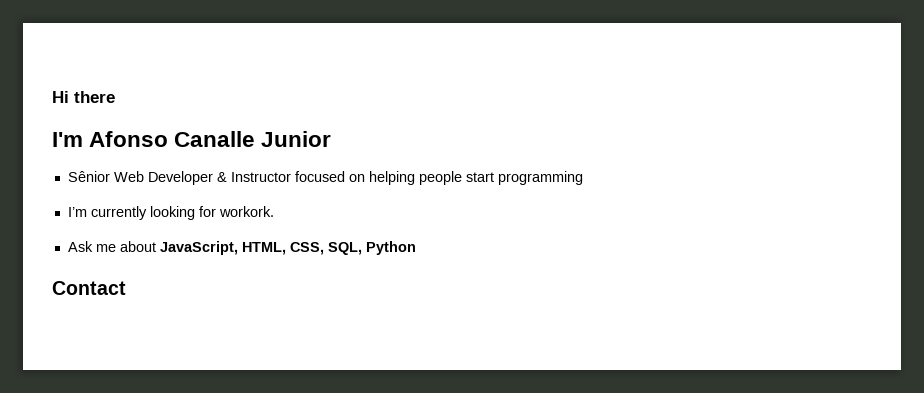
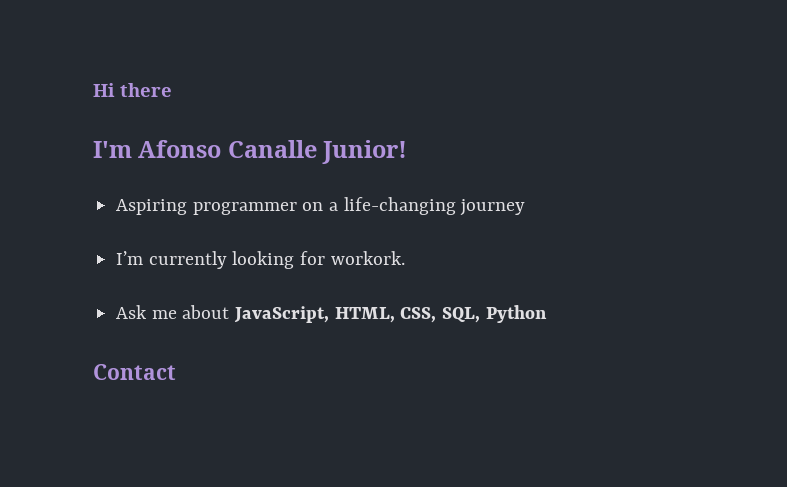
- I'm Afonso Canalle Junior
- Sênior Web Developer & Instructor focused on helping people start programming
+ I'm Afonso Canalle Junior!
+ Aspiring programmer on a life-changing journey

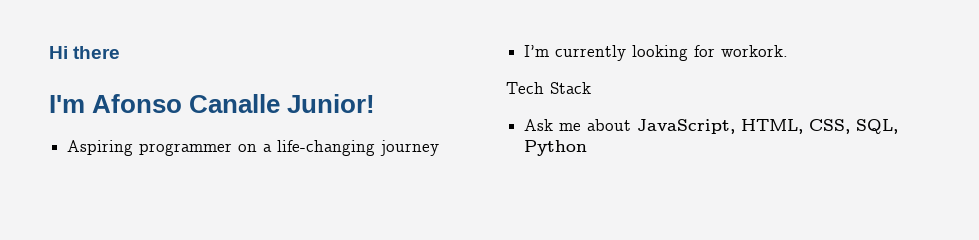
+ Tech Stack
- Contact

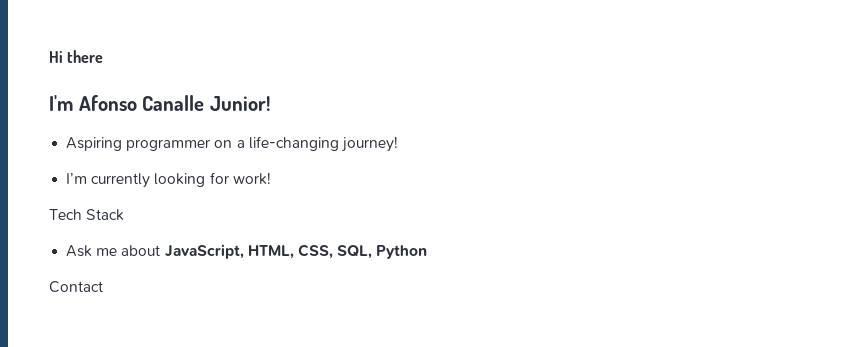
- Aspiring programmer on a life-changing journey
+ Aspiring programmer on a life-changing journey!
- I’m currently looking for workork.
+ I’m currently looking for work!
+ Contact

